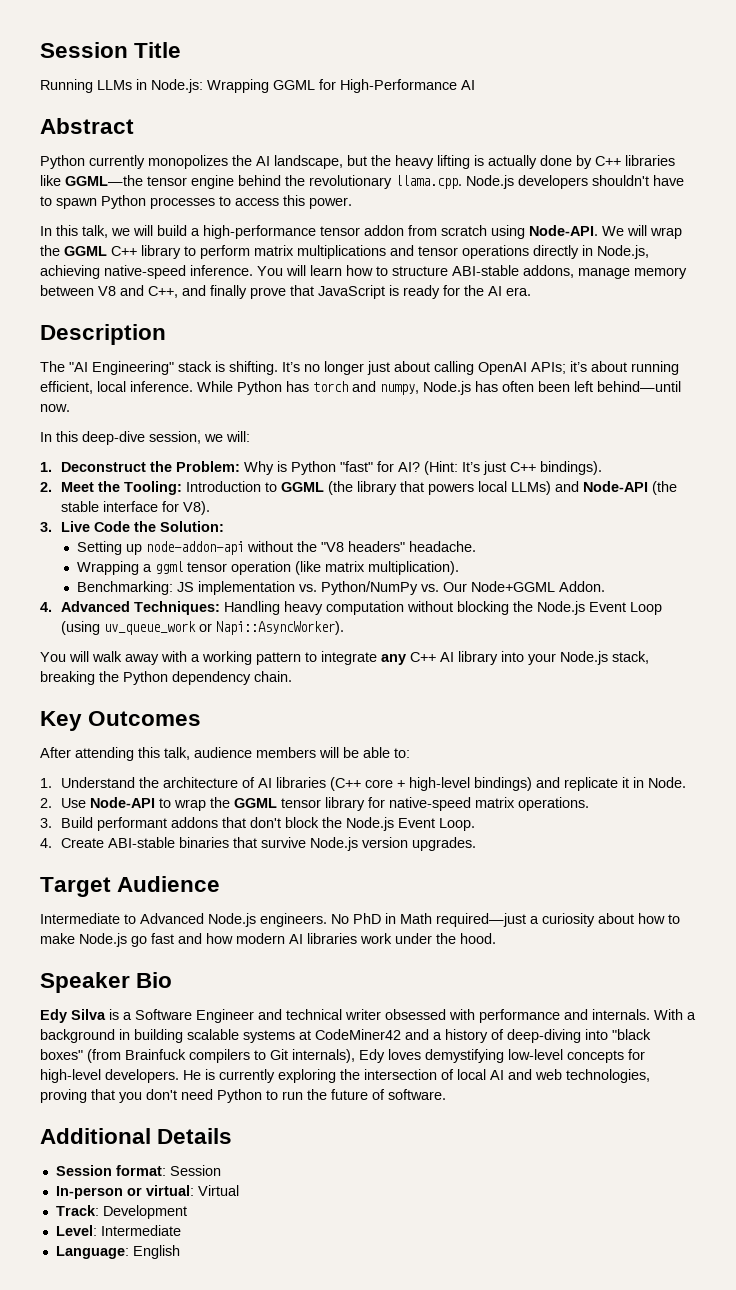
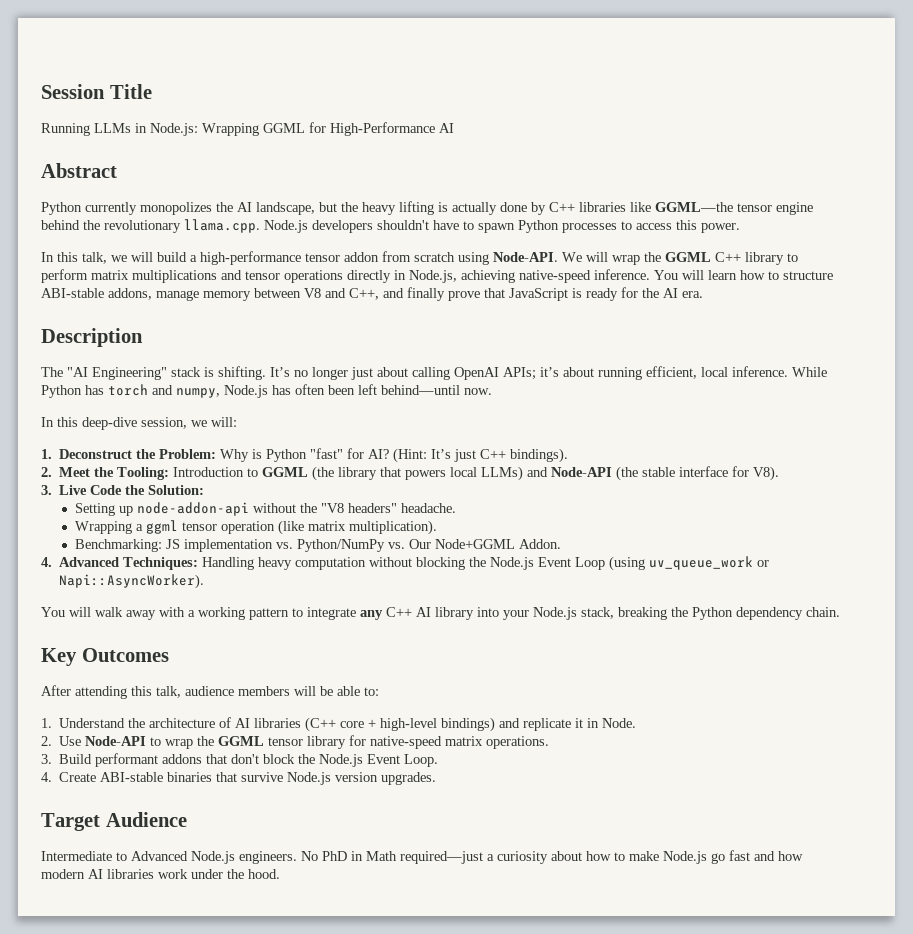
- Speaker Bio
- Edy Silva is a Software Engineer and technical writer obsessed with performance and internals. With a background in building scalable systems at CodeMiner42 and a history of deep-diving into "black boxes" (from Brainfuck compilers to Git internals), Edy loves demystifying low-level concepts for high-level developers. He is currently exploring the intersection of local AI and web technologies, proving that you don't need Python to run the future of software.
- Additional Details
- Session format: Session
- In-person or virtual: Virtual
- Track: Development
- Level: Intermediate
- Language: English

